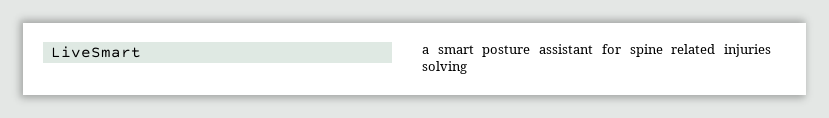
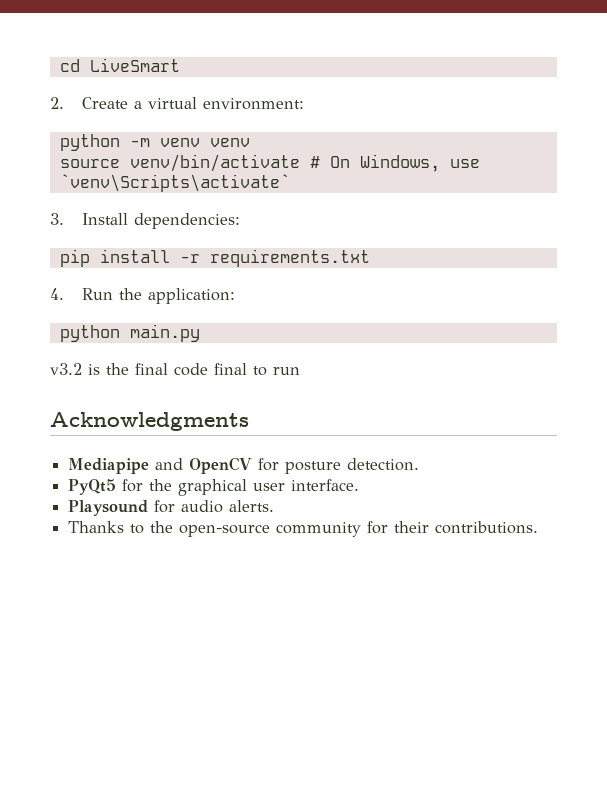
- LiveSmart
+ cd LiveSmart
- a smart posture assistant for spine related injuries solving
+ 2. Create a virtual environment:
+ python -m venv venv
+ source venv/bin/activate # On Windows, use `venv\Scripts\activate`
+ 3. Install dependencies:
+ pip install -r requirements.txt
+ 4. Run the application:
+ python main.py
+ v3.2 is the final code final to run
+ Acknowledgments
+ Mediapipe and OpenCV for posture detection.
+ PyQt5 for the graphical user interface.
+ Playsound for audio alerts.
+ Thanks to the open-source community for their contributions.

